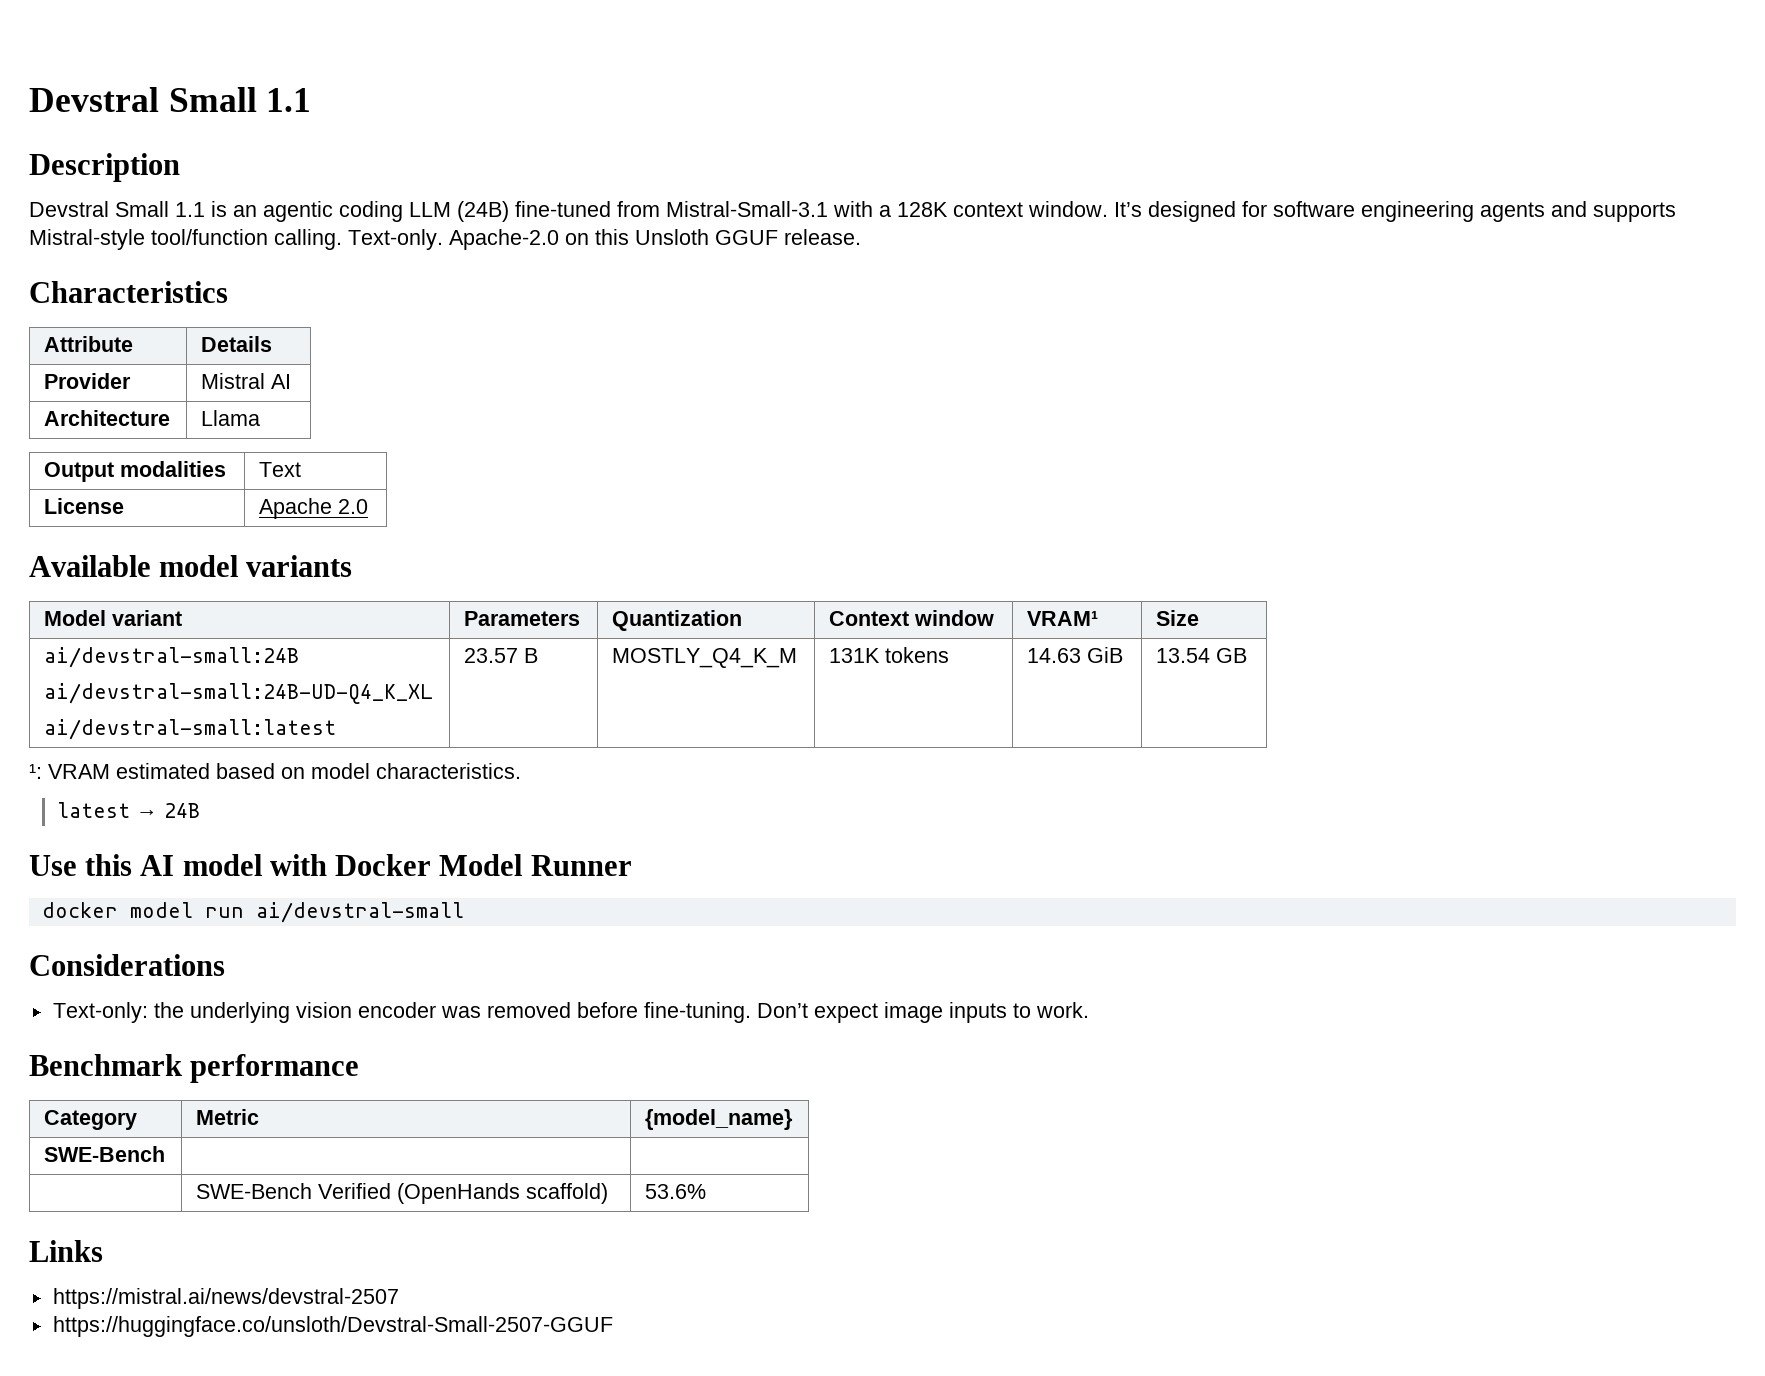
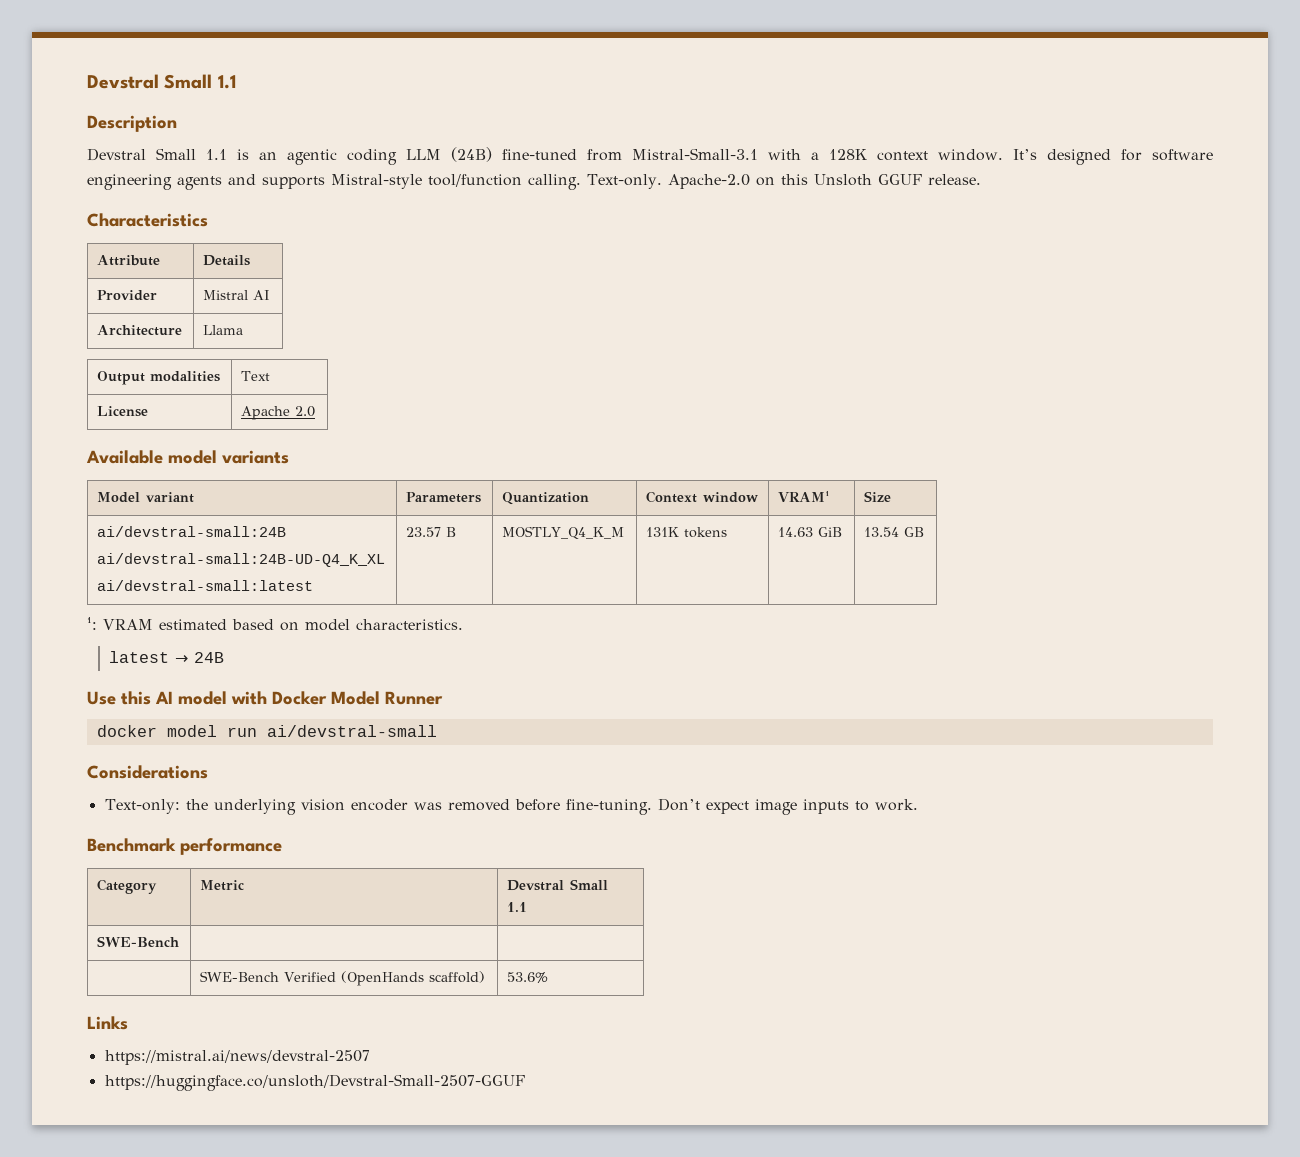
- Category | Metric | {model_name}
+ Category | Metric | Devstral Small 1.1

